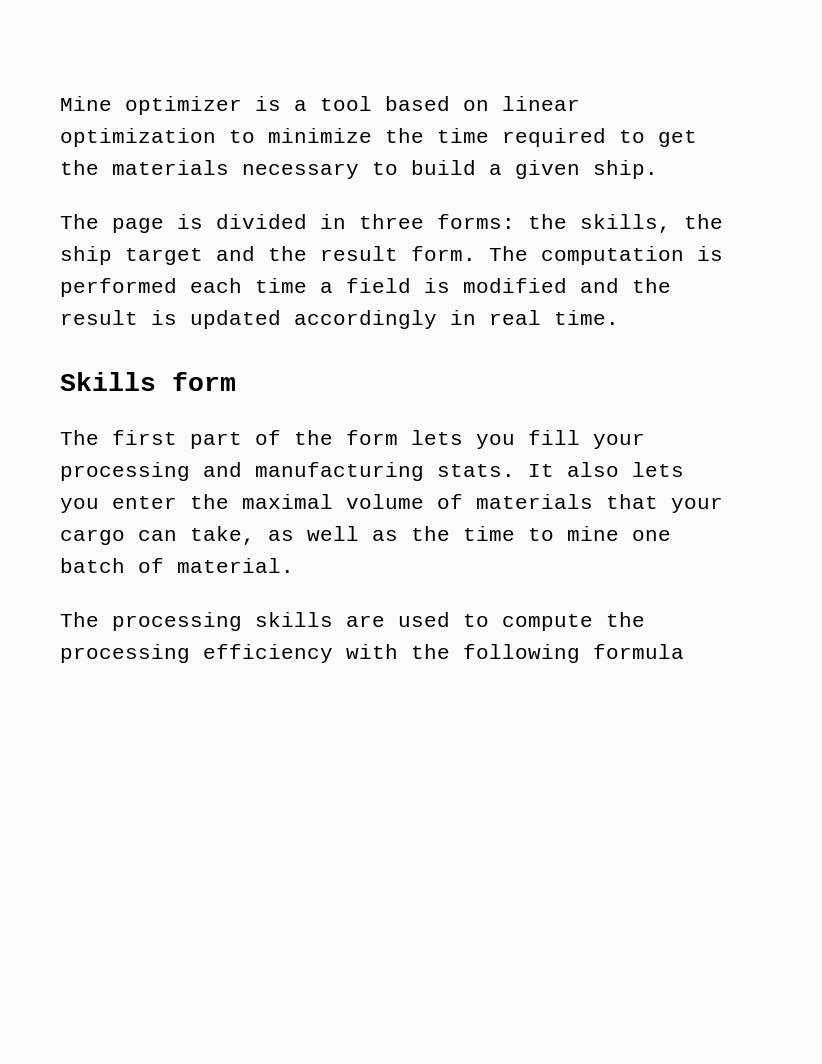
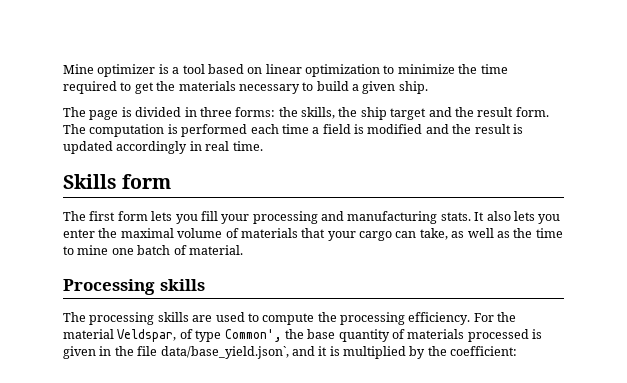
- The first part of the form lets you fill your processing and manufacturing stats.
+ The first form lets you fill your processing and manufacturing stats.
+ Processing skills
- The processing skills are used to compute the processing efficiency with the following formula
+ The processing skills are used to compute the processing efficiency. For the material Veldspar, of type Common', the base quantity of materials processed is given in the file data/base_yield.json`, and it is multiplied by the coefficient:

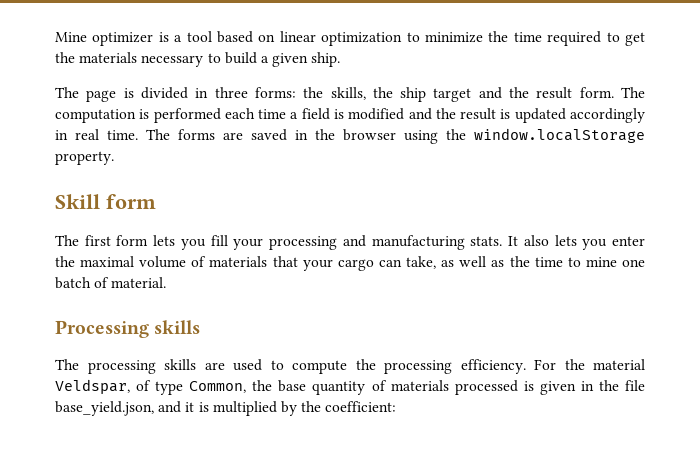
- The computation is performed each time a field is modified and the result is updated accordingly in real time.
- Skills form
+ The computation is performed each time a field is modified and the result is updated accordingly in real time. The forms are saved in the browser using the window.localStorage property.
+ Skill form
- For the material Veldspar, of type Common', the base quantity of materials processed is given in the file data/base_yield.json`, and it is multiplied by the coefficient:
+ For the material Veldspar, of type Common, the base quantity of materials processed is given in the file base_yield.json, and it is multiplied by the coefficient:

